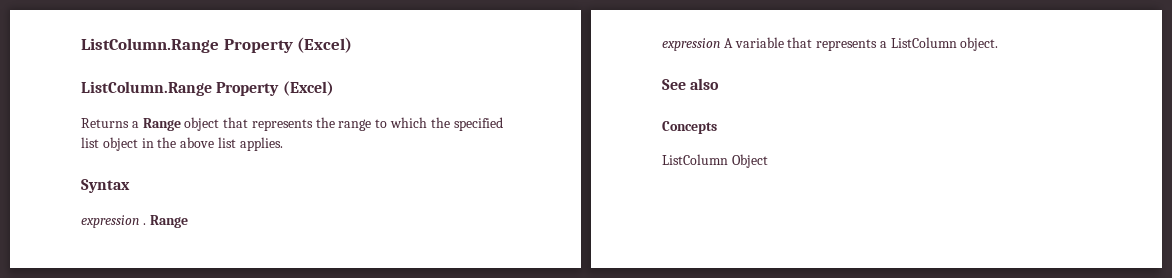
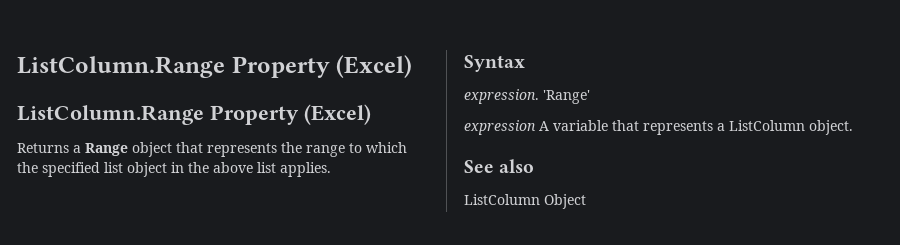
- expression . Range
+ expression. 'Range'
- Concepts

